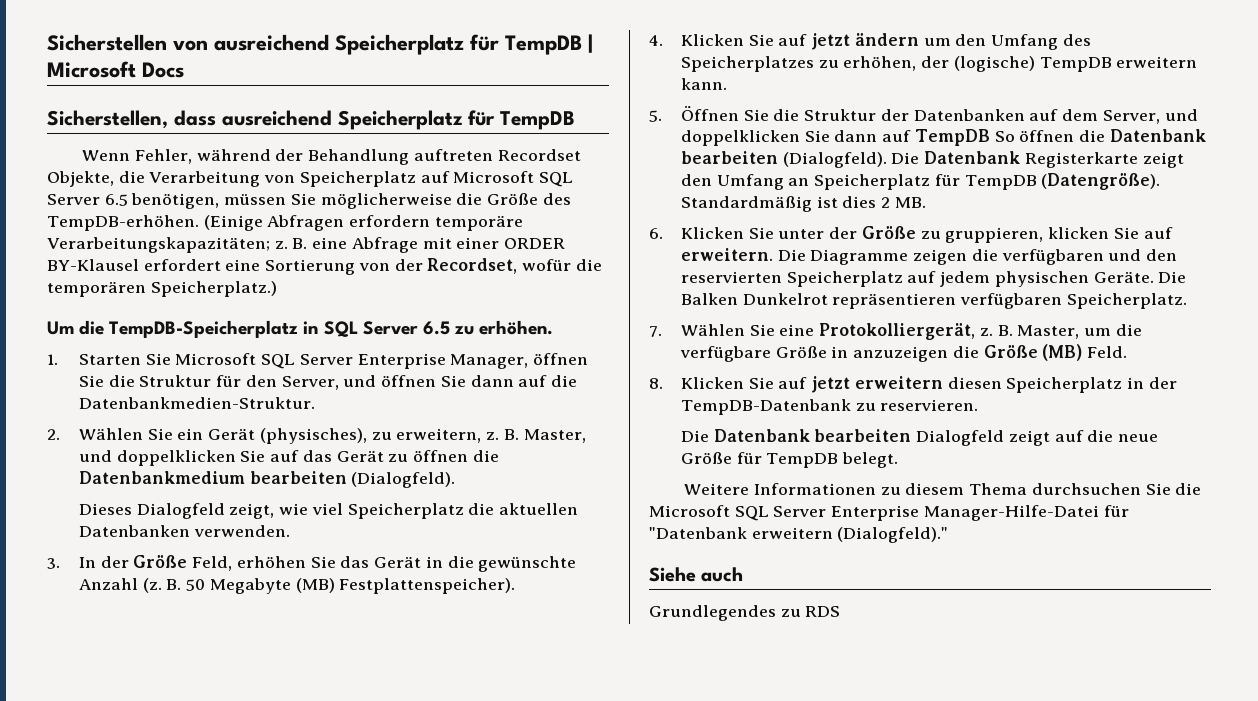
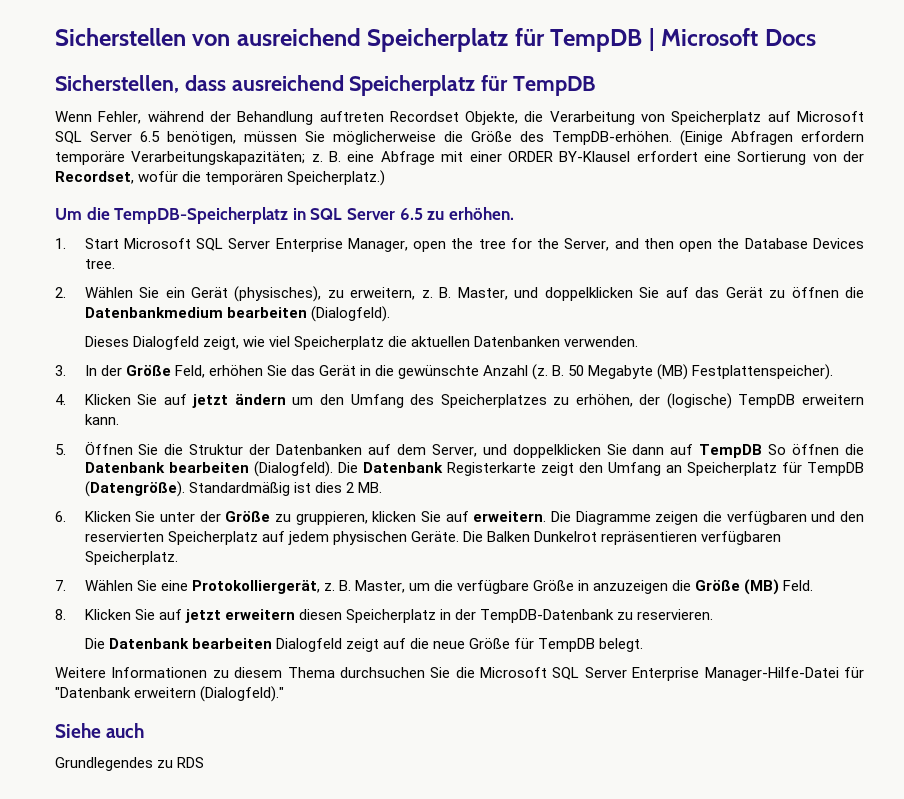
- 1. Starten Sie Microsoft SQL Server Enterprise Manager, öffnen Sie die Struktur für den Server, und öffnen Sie dann auf die Datenbankmedien-Struktur.
+ 1. Start Microsoft SQL Server Enterprise Manager, open the tree for the Server, and then open the Database Devices tree.

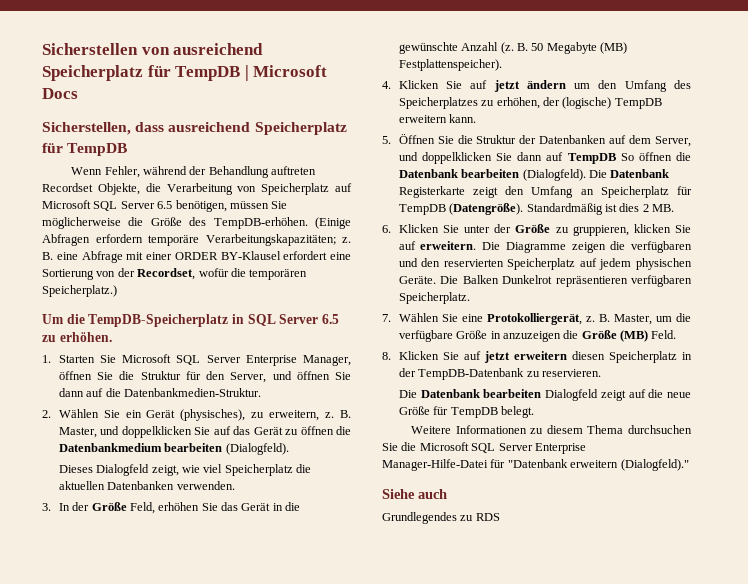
- 1. Start Microsoft SQL Server Enterprise Manager, open the tree for the Server, and then open the Database Devices tree.
+ 1. Starten Sie Microsoft SQL Server Enterprise Manager, öffnen Sie die Struktur für den Server, und öffnen Sie dann auf die Datenbankmedien-Struktur.

